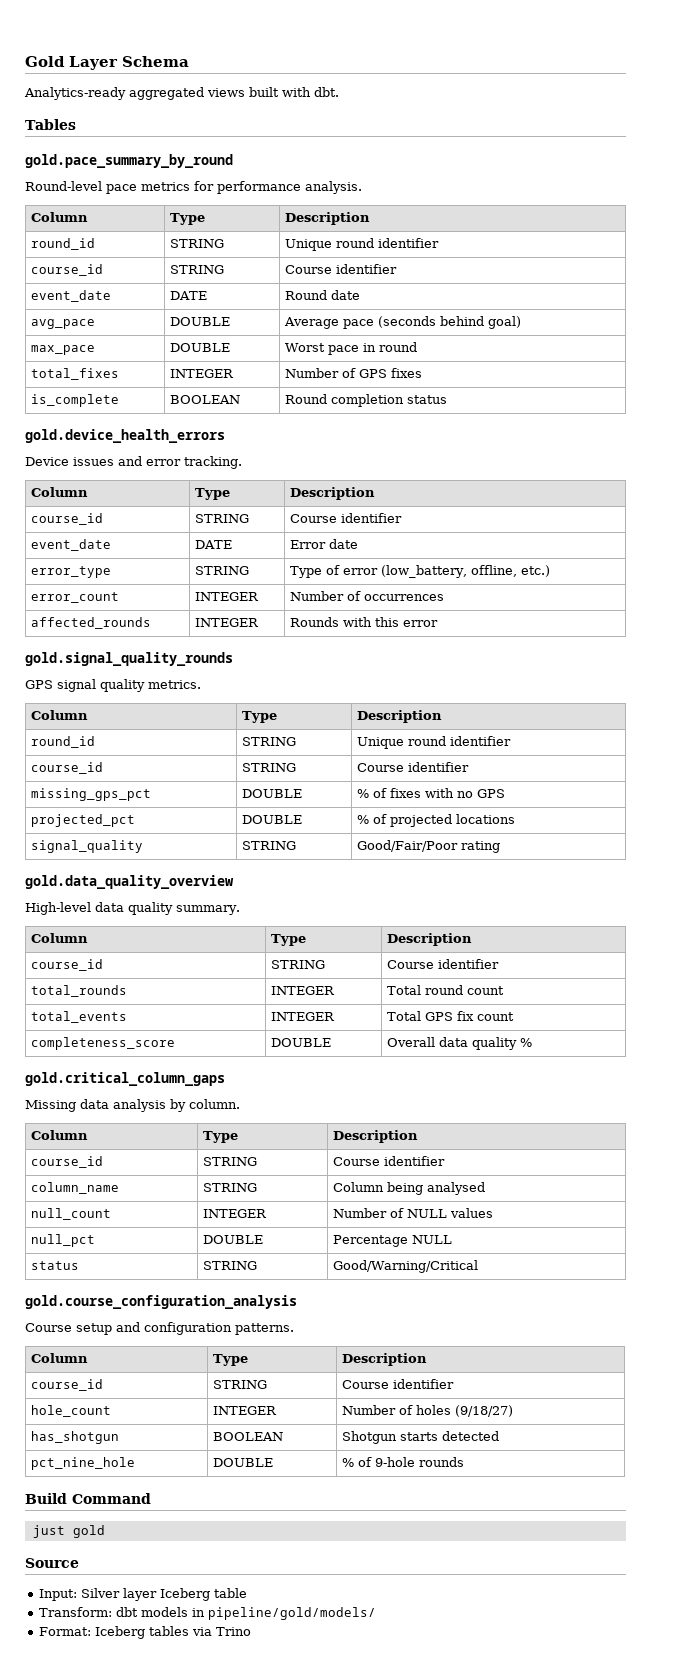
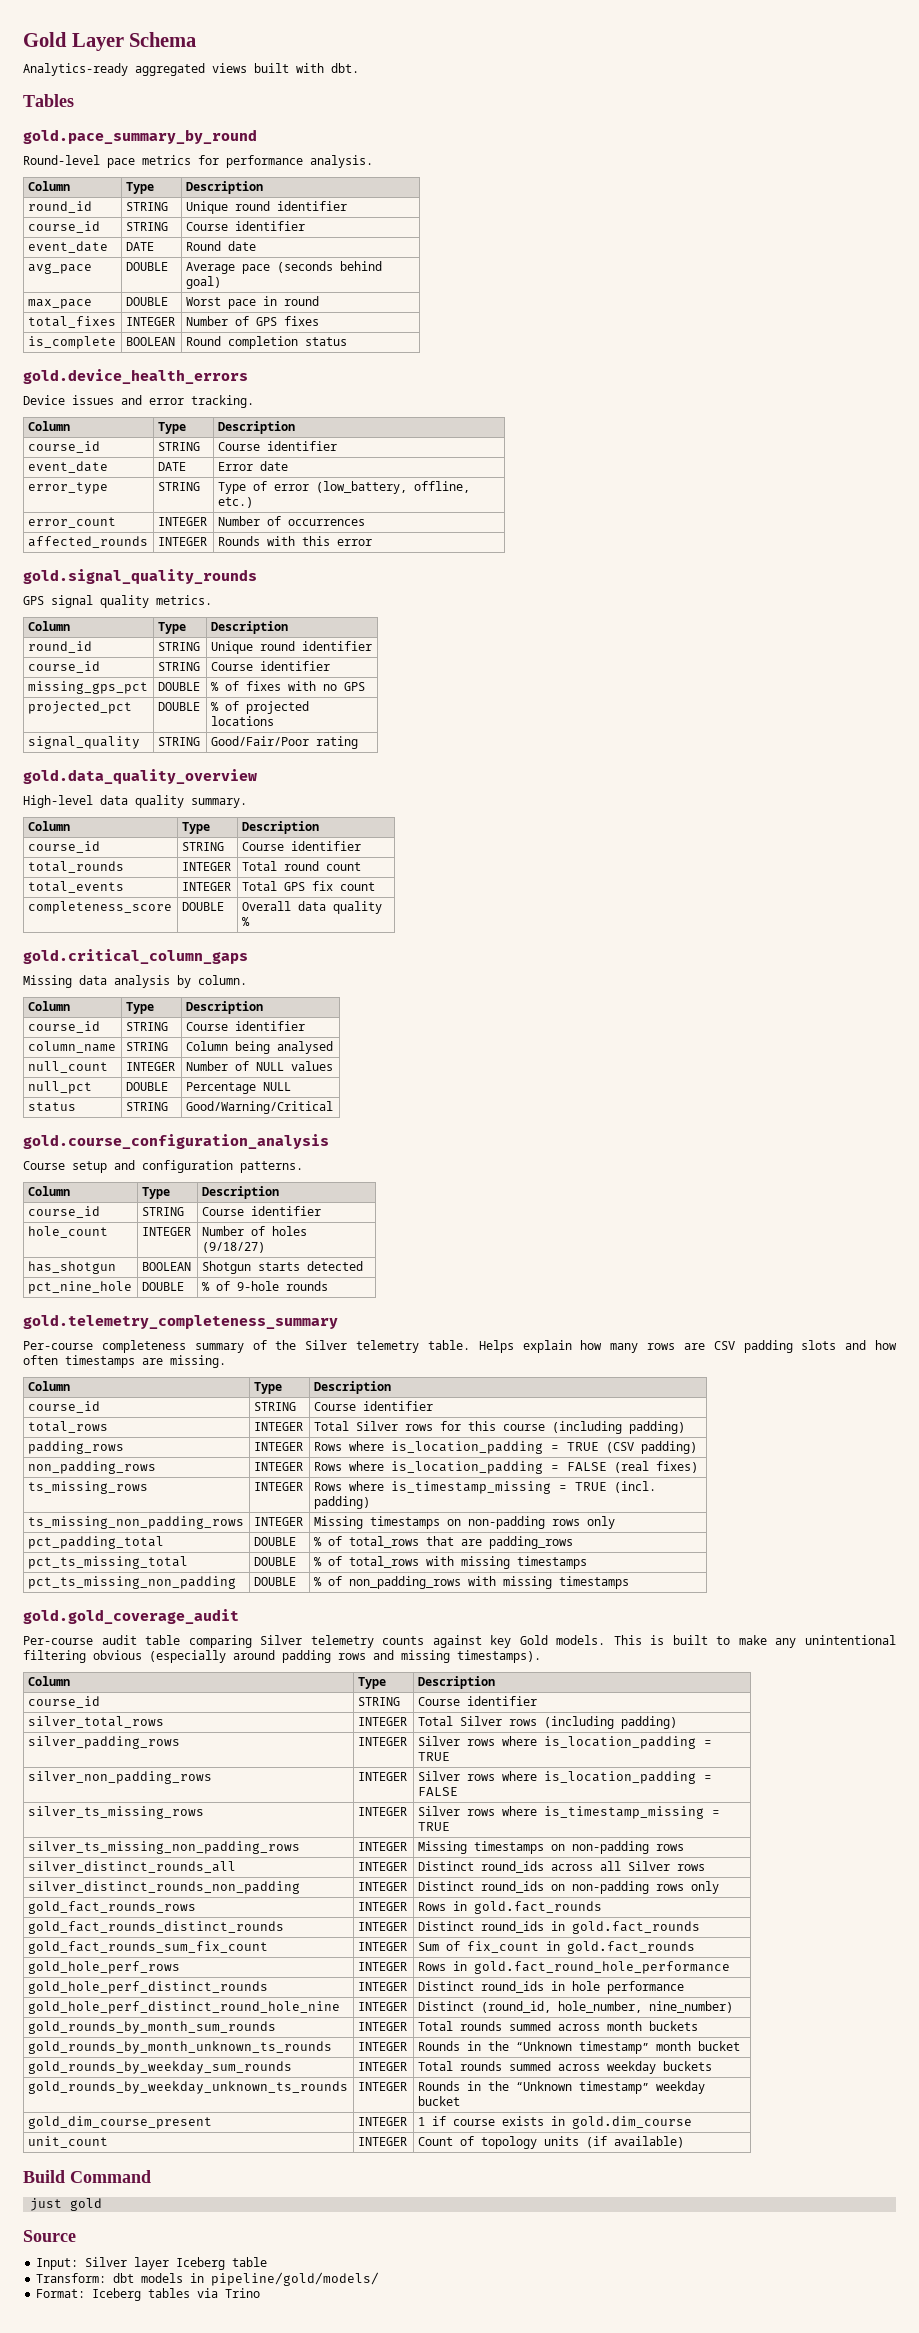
+ gold.telemetry_completeness_summary
+ Per-course completeness summary of the Silver telemetry table. Helps explain how many rows are CSV padding slots and how often timestamps are missing.
+ Column | Type | Description
+ course_id | STRING | Course identifier
+ total_rows | INTEGER | Total Silver rows for this course (including padding)
+ padding_rows | INTEGER | Rows where is_location_padding = TRUE (CSV padding)
+ non_padding_rows | INTEGER | Rows where is_location_padding = FALSE (real fixes)
+ ts_missing_rows | INTEGER | Rows where is_timestamp_missing = TRUE (incl. padding)
+ ts_missing_non_padding_rows | INTEGER | Missing timestamps on non-padding rows only
+ pct_padding_total | DOUBLE | % of total_rows that are padding_rows
+ pct_ts_missing_total | DOUBLE | % of total_rows with missing timestamps
+ pct_ts_missing_non_padding | DOUBLE | % of non_padding_rows with missing timestamps
+ gold.gold_coverage_audit
+ Per-course audit table comparing Silver telemetry counts against key Gold models. This is built to make any unintentional filtering obvious (especially around padding rows and missing timestamps).
+ Column | Type | Description
+ course_id | STRING | Course identifier
+ silver_total_rows | INTEGER | Total Silver rows (including padding)
+ silver_padding_rows | INTEGER | Silver rows where is_location_padding = TRUE
+ silver_non_padding_rows | INTEGER | Silver rows where is_location_padding = FALSE
+ silver_ts_missing_rows | INTEGER | Silver rows where is_timestamp_missing = TRUE
+ silver_ts_missing_non_padding_rows | INTEGER | Missing timestamps on non-padding rows
+ silver_distinct_rounds_all | INTEGER | Distinct round_ids across all Silver rows
+ silver_distinct_rounds_non_padding | INTEGER | Distinct round_ids on non-padding rows only
+ gold_fact_rounds_rows | INTEGER | Rows in gold.fact_rounds
+ gold_fact_rounds_distinct_rounds | INTEGER | Distinct round_ids in gold.fact_rounds
+ gold_fact_rounds_sum_fix_count | INTEGER | Sum of fix_count in gold.fact_rounds
+ gold_hole_perf_rows | INTEGER | Rows in gold.fact_round_hole_performance
+ gold_hole_perf_distinct_rounds | INTEGER | Distinct round_ids in hole performance
+ gold_hole_perf_distinct_round_hole_nine | INTEGER | Distinct (round_id, hole_number, nine_number)
+ gold_rounds_by_month_sum_rounds | INTEGER | Total rounds summed across month buckets
+ gold_rounds_by_month_unknown_ts_rounds | INTEGER | Rounds in the “Unknown timestamp” month bucket
+ gold_rounds_by_weekday_sum_rounds | INTEGER | Total rounds summed across weekday buckets
+ gold_rounds_by_weekday_unknown_ts_rounds | INTEGER | Rounds in the “Unknown timestamp” weekday bucket
+ gold_dim_course_present | INTEGER | 1 if course exists in gold.dim_course
+ unit_count | INTEGER | Count of topology units (if available)

